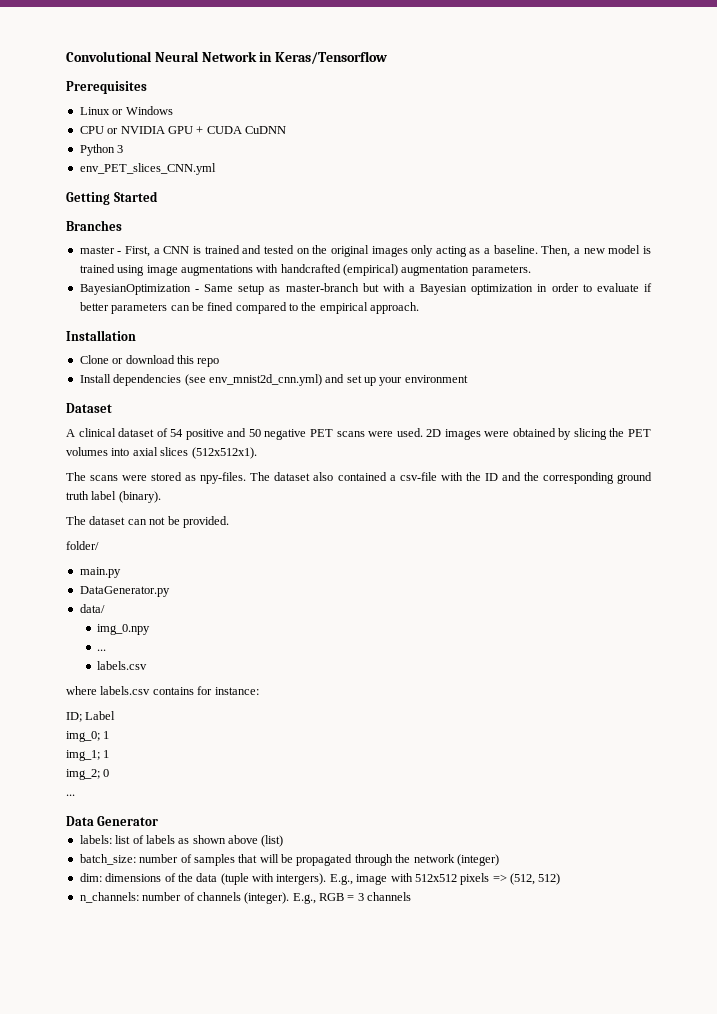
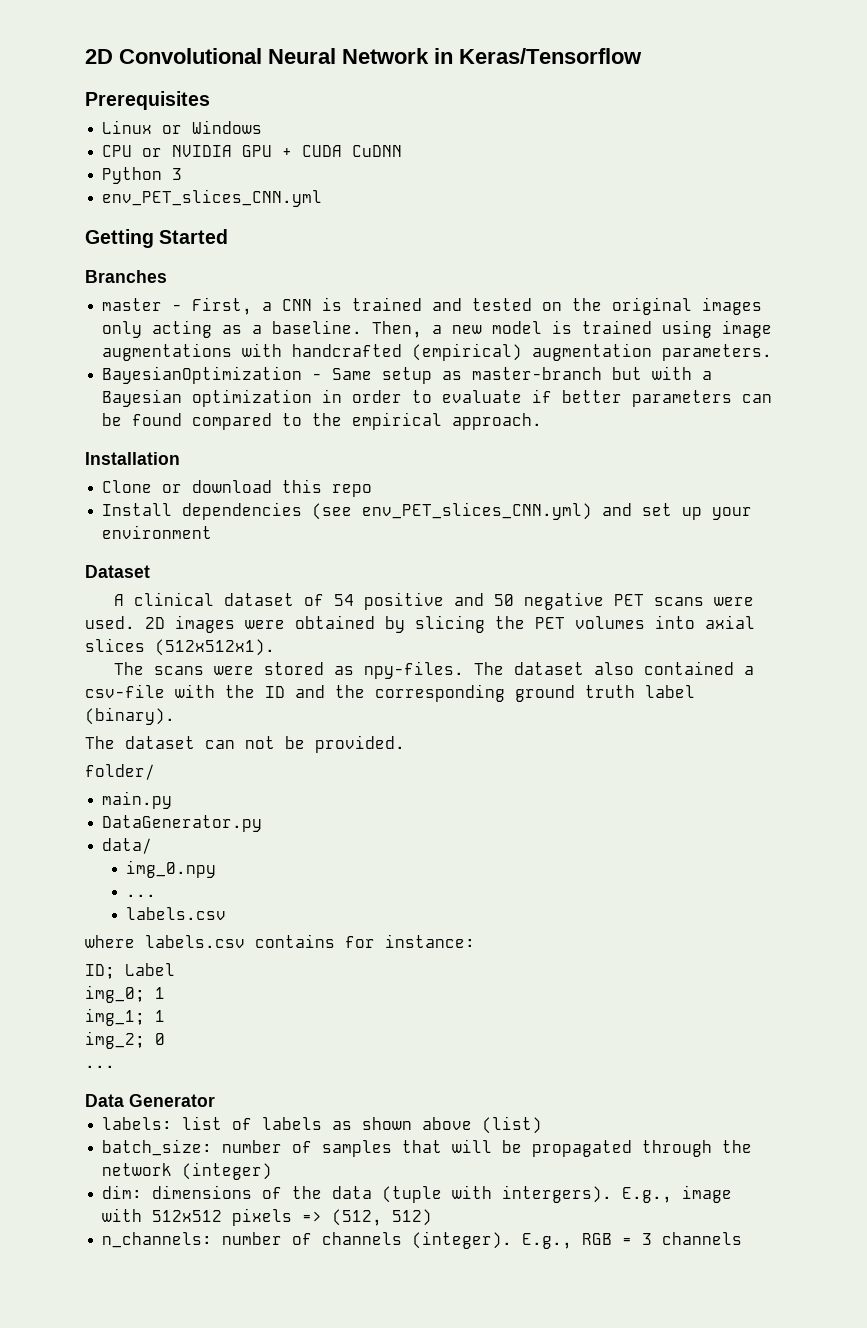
- Convolutional Neural Network in Keras/Tensorflow
+ 2D Convolutional Neural Network in Keras/Tensorflow
- BayesianOptimization - Same setup as master-branch but with a Bayesian optimization in order to evaluate if better parameters can be fined compared to the empirical approach.
+ BayesianOptimization - Same setup as master-branch but with a Bayesian optimization in order to evaluate if better parameters can be found compared to the empirical approach.
- Install dependencies (see env_mnist2d_cnn.yml) and set up your environment
+ Install dependencies (see env_PET_slices_CNN.yml) and set up your environment

